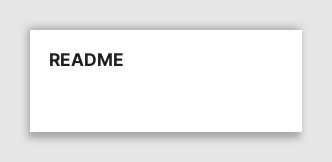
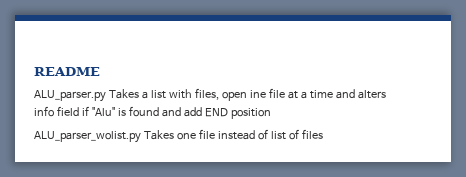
+ ALU_parser.py Takes a list with files, open ine file at a time and alters info field if "Alu" is found and add END position
+ ALU_parser_wolist.py Takes one file instead of list of files

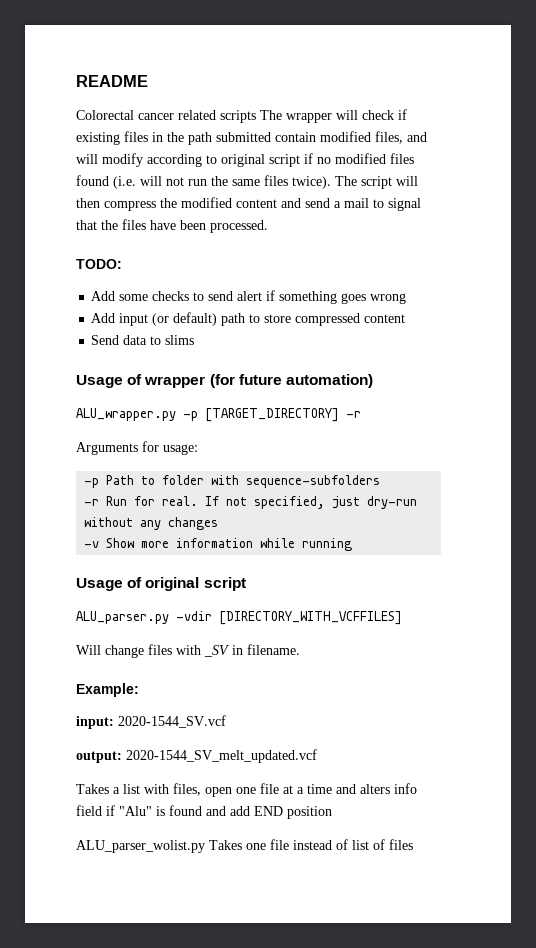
- ALU_parser.py Takes a list with files, open ine file at a time and alters info field if "Alu" is found and add END position
+ Colorectal cancer related scripts The wrapper will check if existing files in the path submitted contain modified files, and will modify according to original script if no modified files found (i.e. will not run the same files twice). The script will then compress the modified content and send a mail to signal that the files have been processed.
+ TODO:
+ Add some checks to send alert if something goes wrong
+ Add input (or default) path to store compressed content
+ Send data to slims
+ Usage of wrapper (for future automation)
+ ALU_wrapper.py -p [TARGET_DIRECTORY] -r
+ Arguments for usage:
+ -p Path to folder with sequence-subfolders
+ -r Run for real. If not specified, just dry-run without any changes
+ -v Show more information while running
+ Usage of original script
+ ALU_parser.py -vdir [DIRECTORY_WITH_VCFFILES]
+ Will change files with _SV in filename.
+ Example:
+ input: 2020-1544_SV.vcf
+ output: 2020-1544_SV_melt_updated.vcf
+ Takes a list with files, open one file at a time and alters info field if "Alu" is found and add END position

